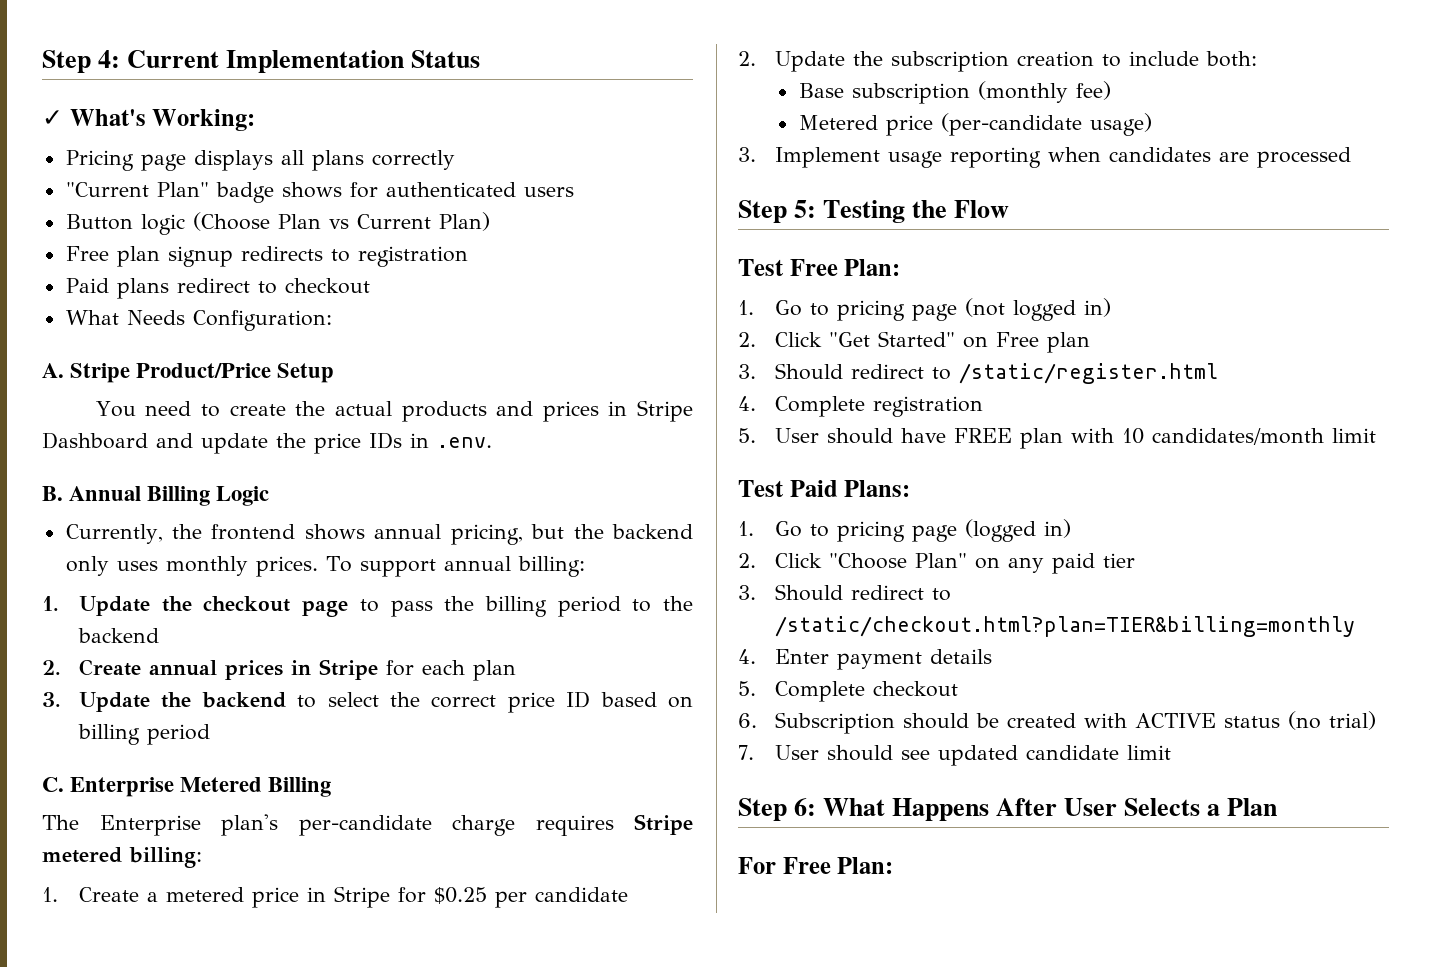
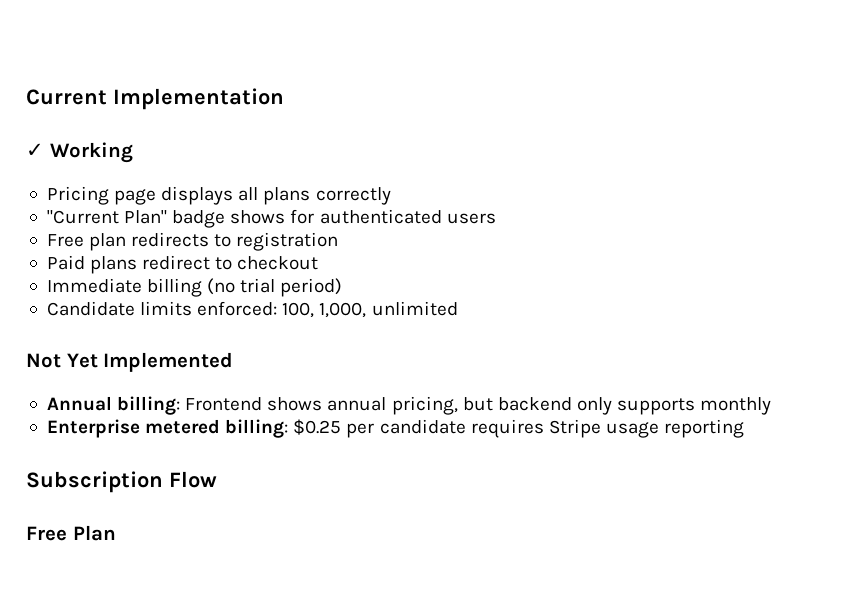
- Step 4: Current Implementation Status
+ Current Implementation
- ✓ What's Working:
+ ✓ Working
- Button logic (Choose Plan vs Current Plan)
- Free plan signup redirects to registration
+ Free plan redirects to registration
- What Needs Configuration:
- A. Stripe Product/Price Setup
- You need to create the actual products and prices in Stripe Dashboard and update the price IDs in .env.
- B. Annual Billing Logic
- Currently, the frontend shows annual pricing, but the backend only uses monthly prices. To support annual billing:
- 1. Update the checkout page to pass the billing period to the backend
- 2. Create annual prices in Stripe for each plan
- 3. Update the backend to select the correct price ID based on billing period
- C. Enterprise Metered Billing
- The Enterprise plan's per-candidate charge requires Stripe metered billing:
- 1. Create a metered price in Stripe for $0.25 per candidate
- 2. Update the subscription creation to include both:
- Base subscription (monthly fee)
- Metered price (per-candidate usage)
- 3. Implement usage reporting when candidates are processed
- Step 5: Testing the Flow
- Test Free Plan:
- 1. Go to pricing page (not logged in)
- 2. Click "Get Started" on Free plan
- 3. Should redirect to /static/register.html
- 4. Complete registration
- 5. User should have FREE plan with 10 candidates/month limit
- Test Paid Plans:
- 1. Go to pricing page (logged in)
- 2. Click "Choose Plan" on any paid tier
- 3. Should redirect to /static/checkout.html?plan=TIER&billing=monthly
- 4. Enter payment details
- 5. Complete checkout
- 6. Subscription should be created with ACTIVE status (no trial)
- 7. User should see updated candidate limit
- Step 6: What Happens After User Selects a Plan
- For Free Plan:
+ Immediate billing (no trial period)
+ Candidate limits enforced: 100, 1,000, unlimited
+ Not Yet Implemented
+ Annual billing: Frontend shows annual pricing, but backend only supports monthly
+ Enterprise metered billing: $0.25 per candidate requires Stripe usage reporting
+ Subscription Flow
+ Free Plan

